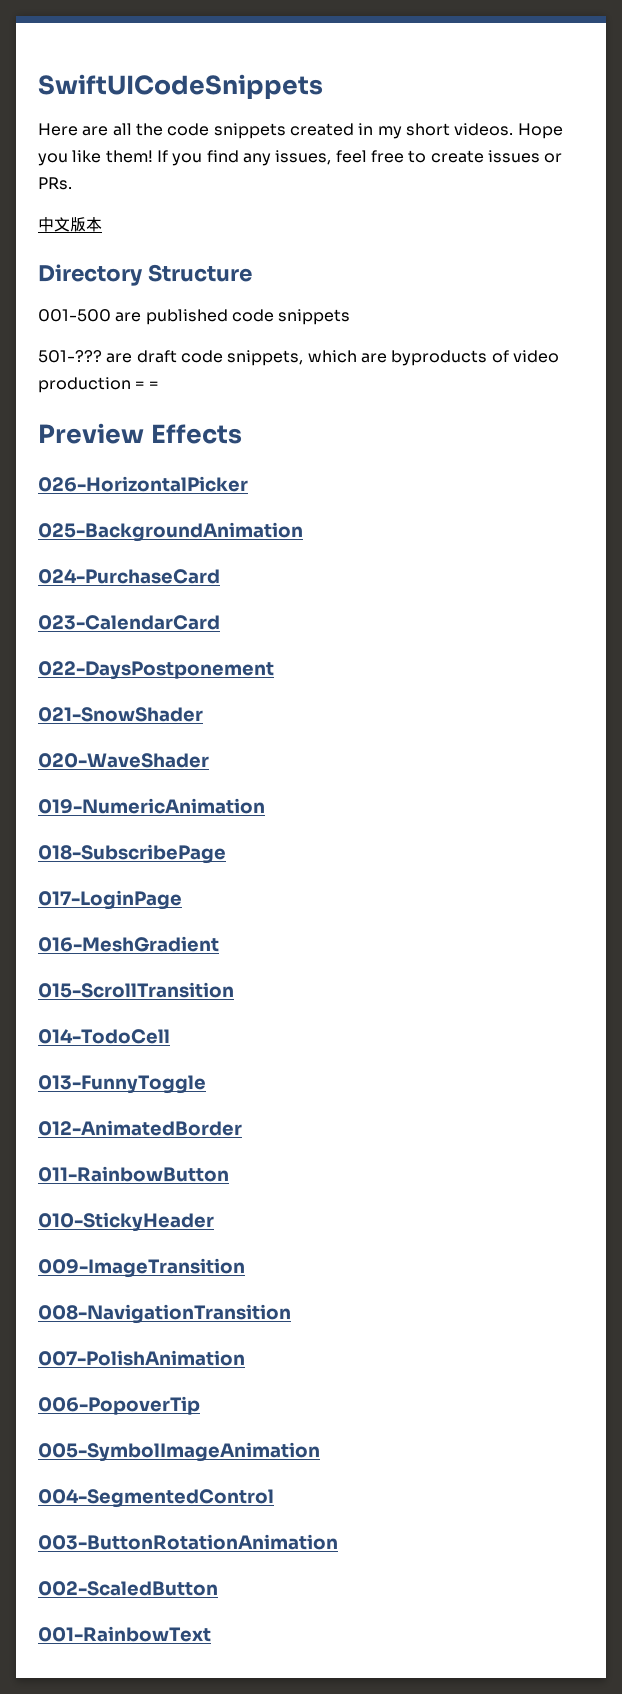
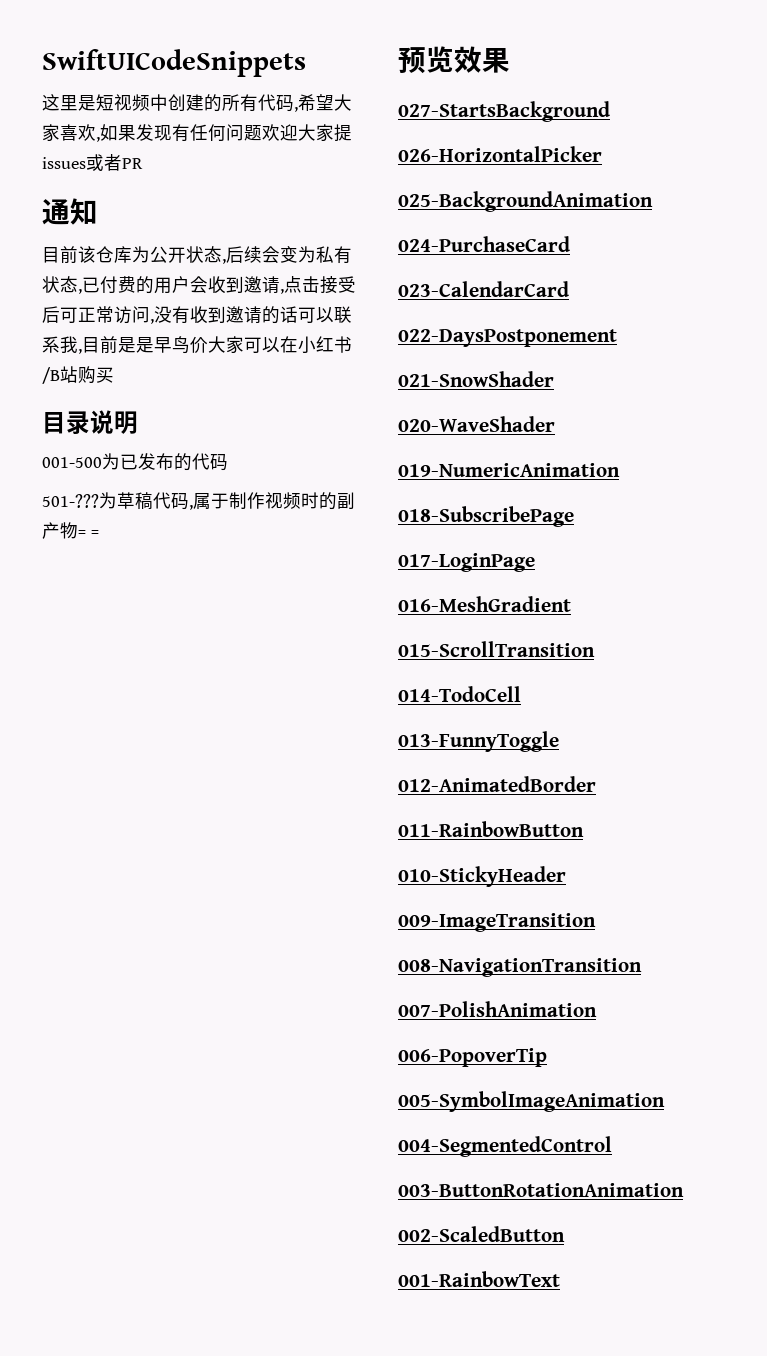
- Here are all the code snippets created in my short videos. Hope you like them! If you find any issues, feel free to create issues or PRs.
- 中文版本
- Directory Structure
- 001-500 are published code snippets
- 501-??? are draft code snippets, which are byproducts of video production = =
+ 这里是短视频中创建的所有代码,希望大家喜欢,如果发现有任何问题欢迎大家提issues或者PR
+ 通知
+ 目前该仓库为公开状态,后续会变为私有状态,已付费的用户会收到邀请,点击接受后可正常访问,没有收到邀请的话可以联系我,目前是是早鸟价大家可以在小红书/B站购买
+ 目录说明
+ 001-500为已发布的代码
+ 501-???为草稿代码,属于制作视频时的副产物= =
- Preview Effects
+ 预览效果
+ 027-StartsBackground

